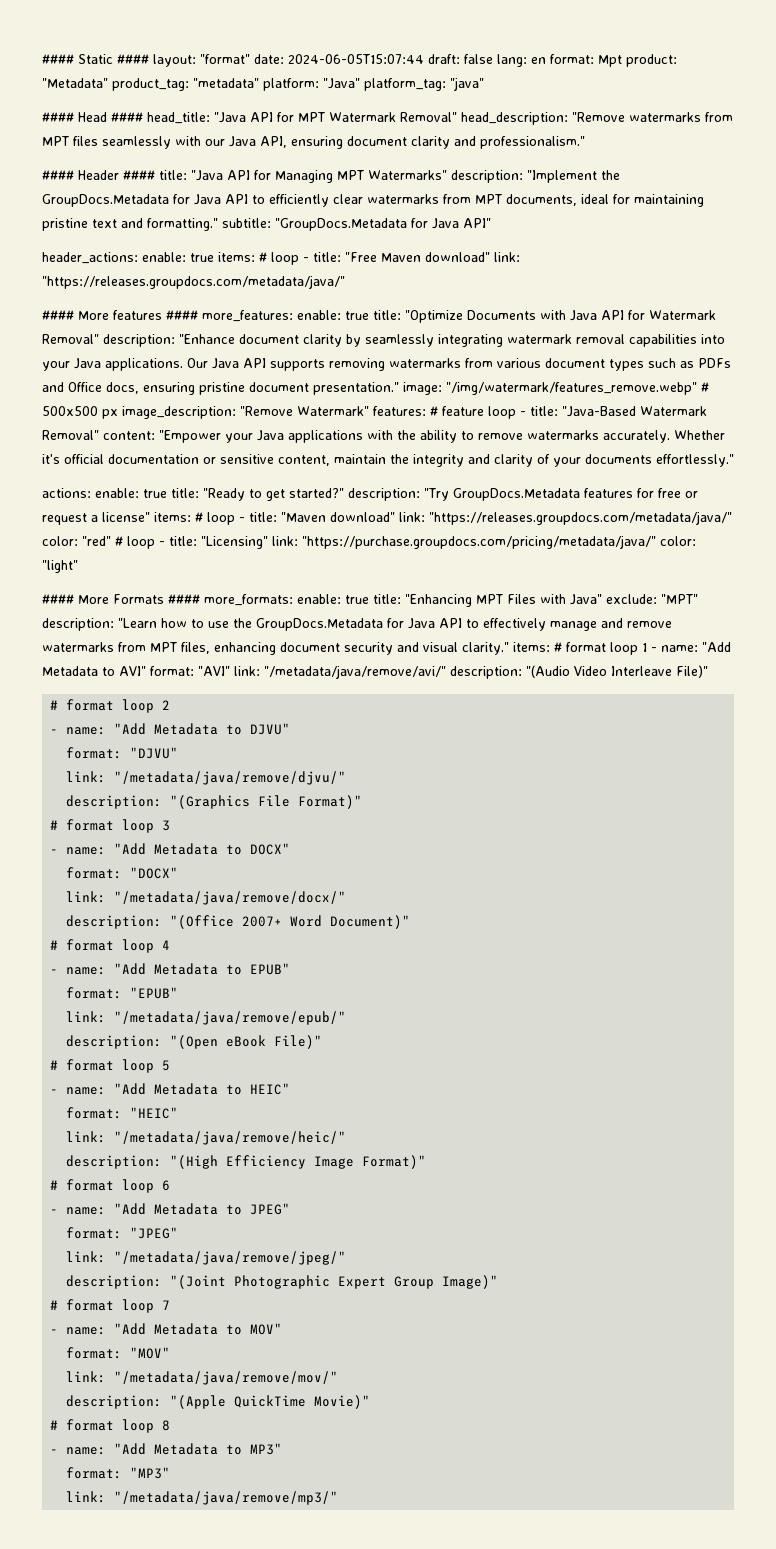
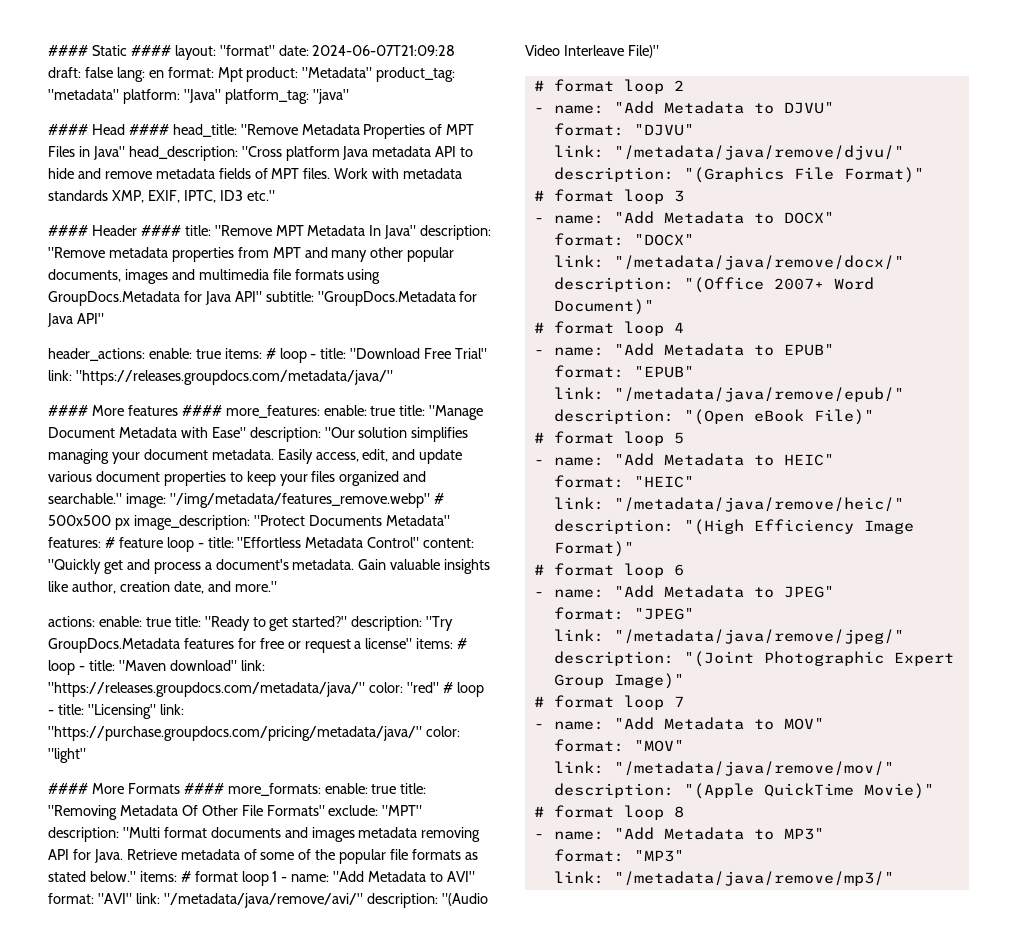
- #### Static #### layout: "format" date: 2024-06-05T15:07:44 draft: false lang: en format: Mpt product: "Metadata" product_tag: "metadata" platform: "Java" platform_tag: "java"
+ #### Static #### layout: "format" date: 2024-06-07T21:09:28 draft: false lang: en format: Mpt product: "Metadata" product_tag: "metadata" platform: "Java" platform_tag: "java"
- #### Head #### head_title: "Java API for MPT Watermark Removal" head_description: "Remove watermarks from MPT files seamlessly with our Java API, ensuring document clarity and professionalism."
- #### Header #### title: "Java API for Managing MPT Watermarks" description: "Implement the GroupDocs.Metadata for Java API to efficiently clear watermarks from MPT documents, ideal for maintaining pristine text and formatting." subtitle: "GroupDocs.Metadata for Java API"
+ #### Head #### head_title: "Remove Metadata Properties of MPT Files in Java" head_description: "Cross platform Java metadata API to hide and remove metadata fields of MPT files. Work with metadata standards XMP, EXIF, IPTC, ID3 etc."
+ #### Header #### title: "Remove MPT Metadata In Java" description: "Remove metadata properties from MPT and many other popular documents, images and multimedia file formats using GroupDocs.Metadata for Java API" subtitle: "GroupDocs.Metadata for Java API"
- header_actions: enable: true items: # loop - title: "Free Maven download" link: "https://releases.groupdocs.com/metadata/java/"
+ header_actions: enable: true items: # loop - title: "Download Free Trial" link: "https://releases.groupdocs.com/metadata/java/"
- #### More features #### more_features: enable: true title: "Optimize Documents with Java API for Watermark Removal" description: "Enhance document clarity by seamlessly integrating watermark removal capabilities into your Java applications. Our Java API supports removing watermarks from various document types such as PDFs and Office docs, ensuring pristine document presentation." image: "/img/watermark/features_remove.webp" # 500x500 px image_description: "Remove Watermark" features: # feature loop - title: "Java-Based Watermark Removal" content: "Empower your Java applications with the ability to remove watermarks accurately. Whether it's official documentation or sensitive content, maintain the integrity and clarity of your documents effortlessly."
+ #### More features #### more_features: enable: true title: "Manage Document Metadata with Ease" description: "Our solution simplifies managing your document metadata. Easily access, edit, and update various document properties to keep your files organized and searchable." image: "/img/metadata/features_remove.webp" # 500x500 px image_description: "Protect Documents Metadata" features: # feature loop - title: "Effortless Metadata Control" content: "Quickly get and process a document's metadata. Gain valuable insights like author, creation date, and more."
- #### More Formats #### more_formats: enable: true title: "Enhancing MPT Files with Java" exclude: "MPT" description: "Learn how to use the GroupDocs.Metadata for Java API to effectively manage and remove watermarks from MPT files, enhancing document security and visual clarity." items: # format loop 1 - name: "Add Metadata to AVI" format: "AVI" link: "/metadata/java/remove/avi/" description: "(Audio Video Interleave File)"
+ #### More Formats #### more_formats: enable: true title: "Removing Metadata Of Other File Formats" exclude: "MPT" description: "Multi format documents and images metadata removing API for Java. Retrieve metadata of some of the popular file formats as stated below." items: # format loop 1 - name: "Add Metadata to AVI" format: "AVI" link: "/metadata/java/remove/avi/" description: "(Audio Video Interleave File)"

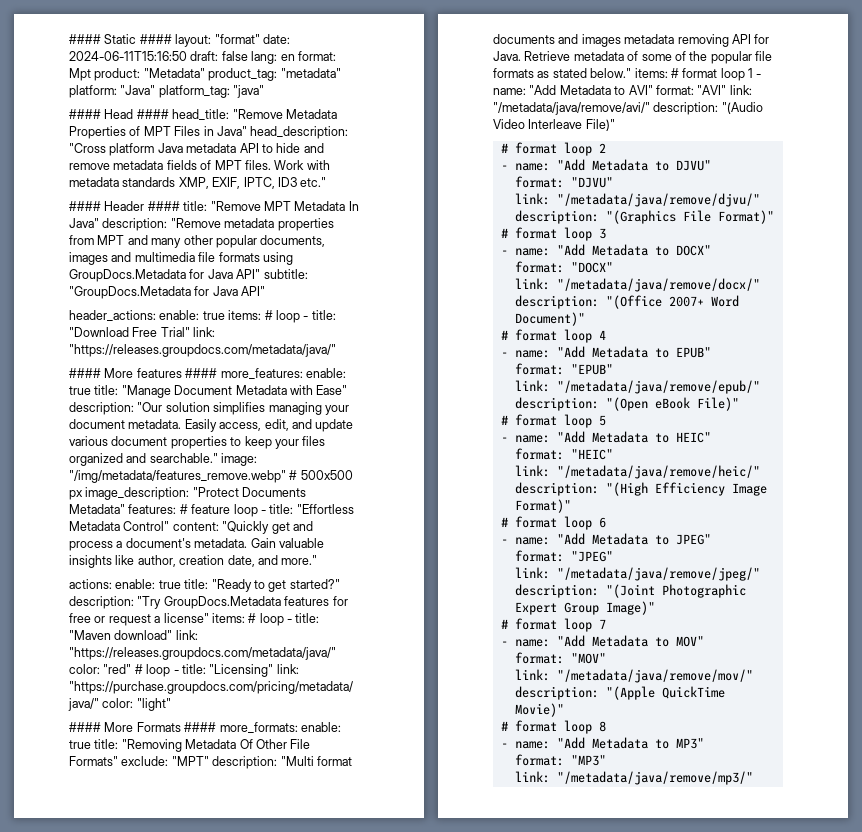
- #### Static #### layout: "format" date: 2024-06-07T21:09:28 draft: false lang: en format: Mpt product: "Metadata" product_tag: "metadata" platform: "Java" platform_tag: "java"
+ #### Static #### layout: "format" date: 2024-06-11T15:16:50 draft: false lang: en format: Mpt product: "Metadata" product_tag: "metadata" platform: "Java" platform_tag: "java"

